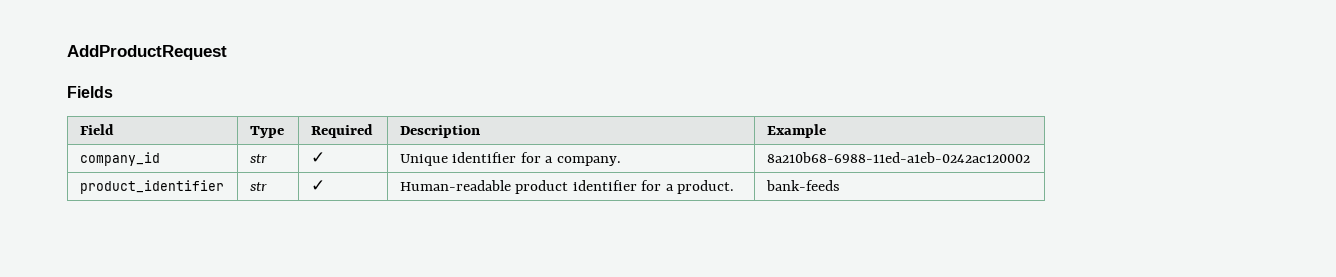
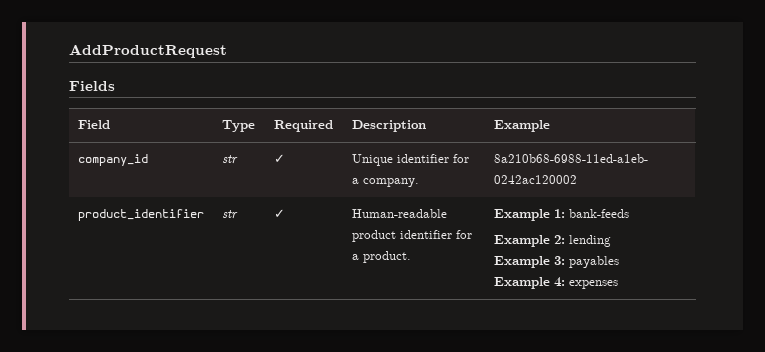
- product_identifier | str | ✓ | Human-readable product identifier for a product. | bank-feeds
+ product_identifier | str | ✓ | Human-readable product identifier for a product. | Example 1: bank-feeds
+ Example 2: lending
+ Example 3: payables
+ Example 4: expenses

